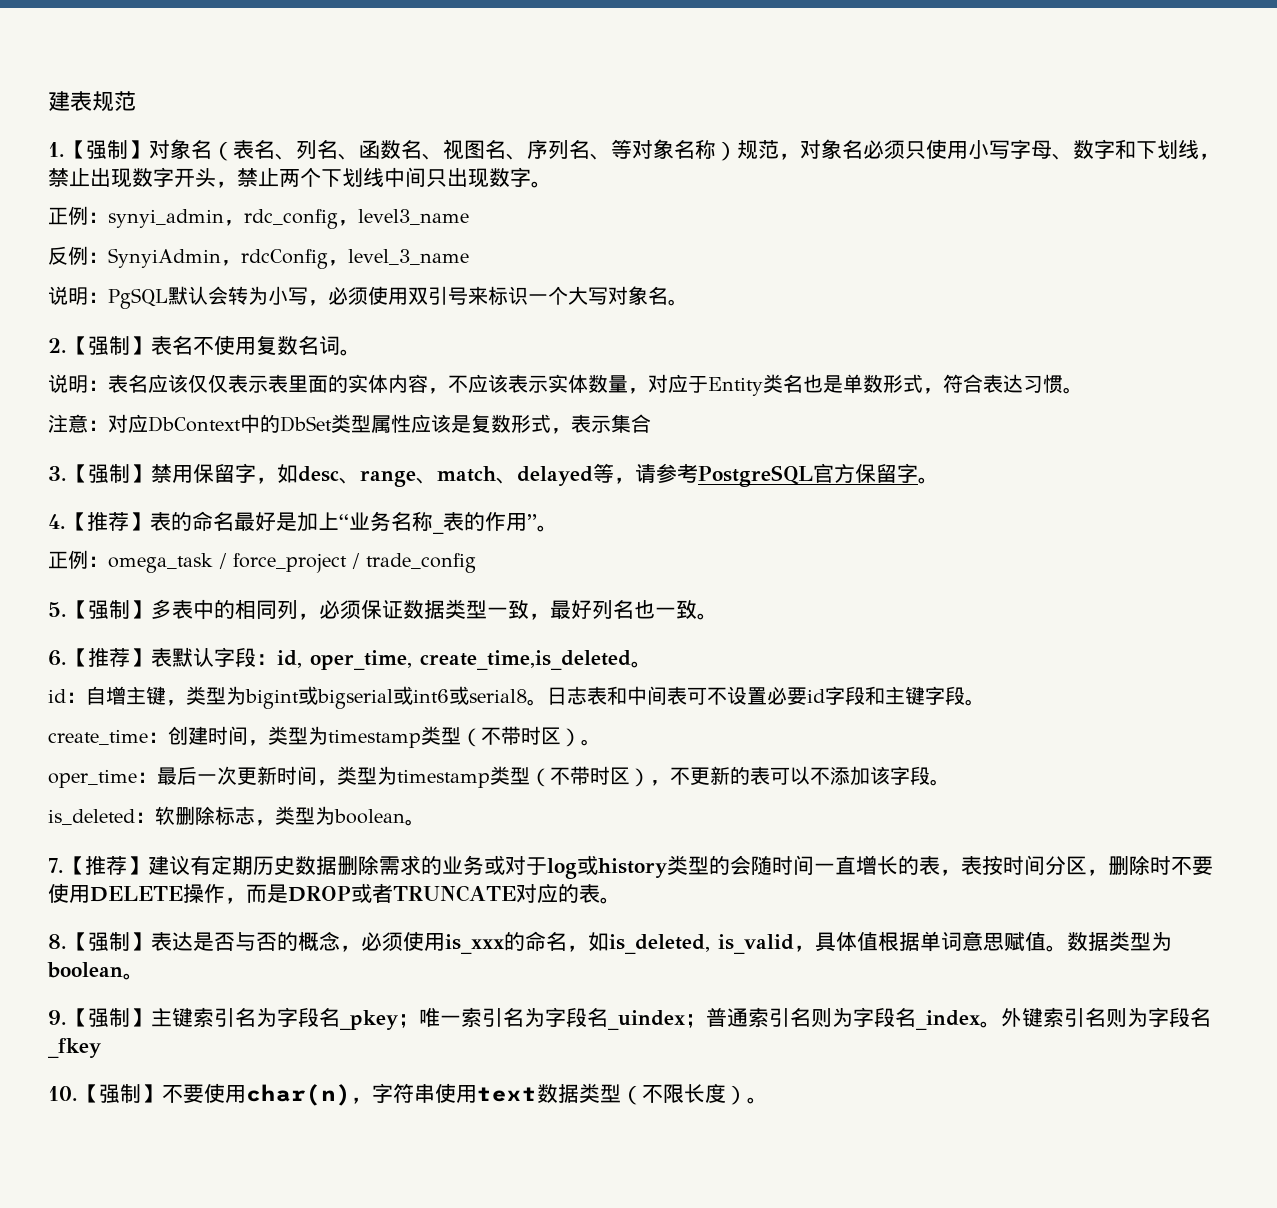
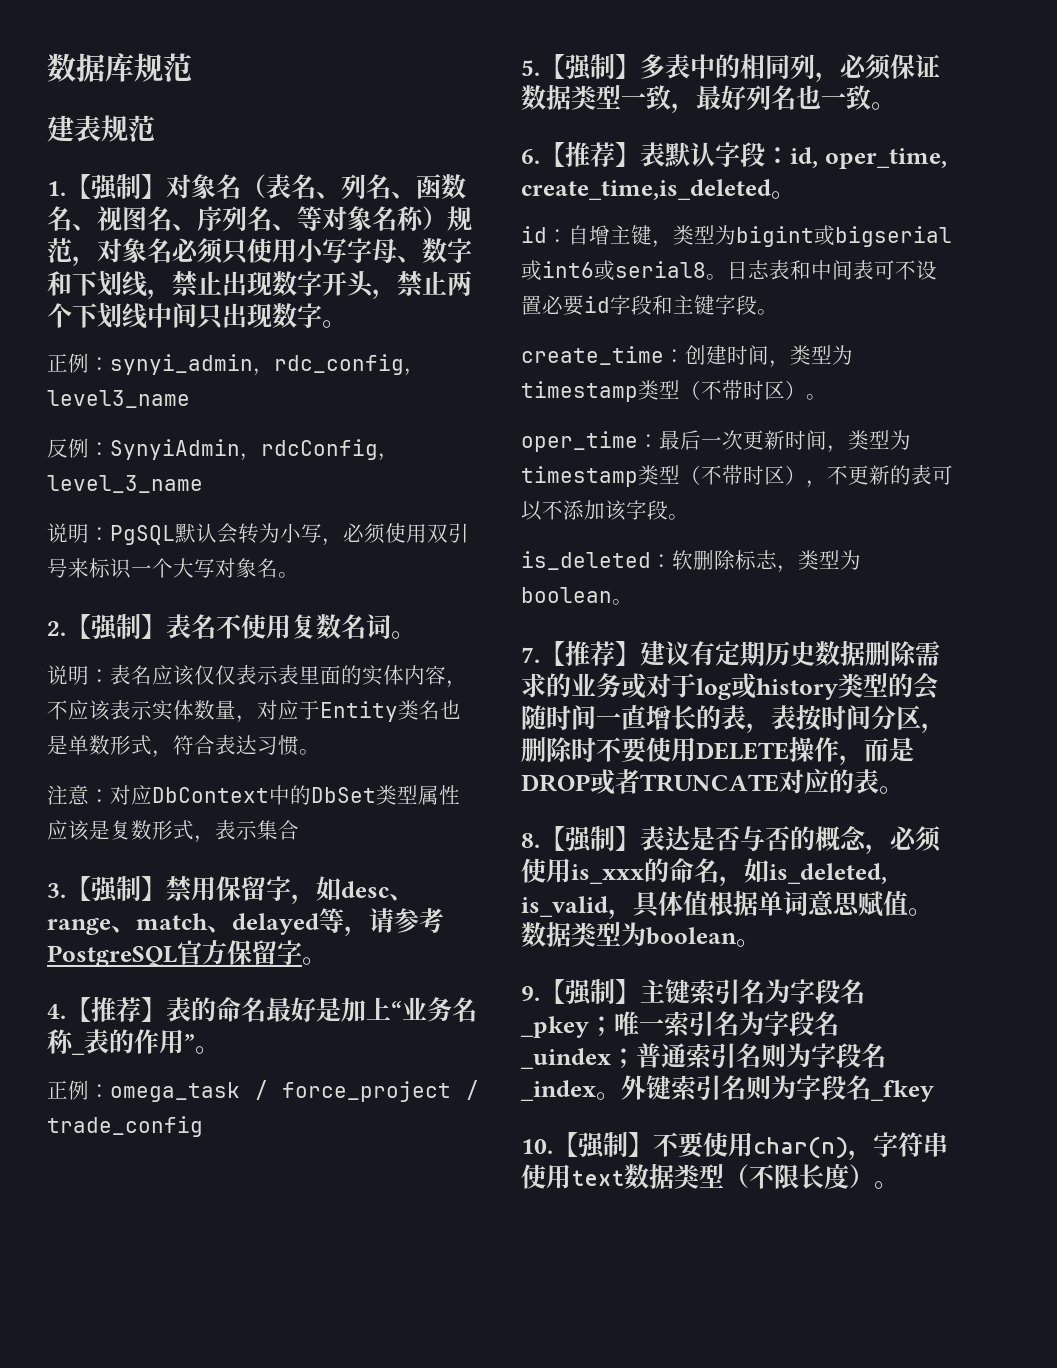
+ 数据库规范

